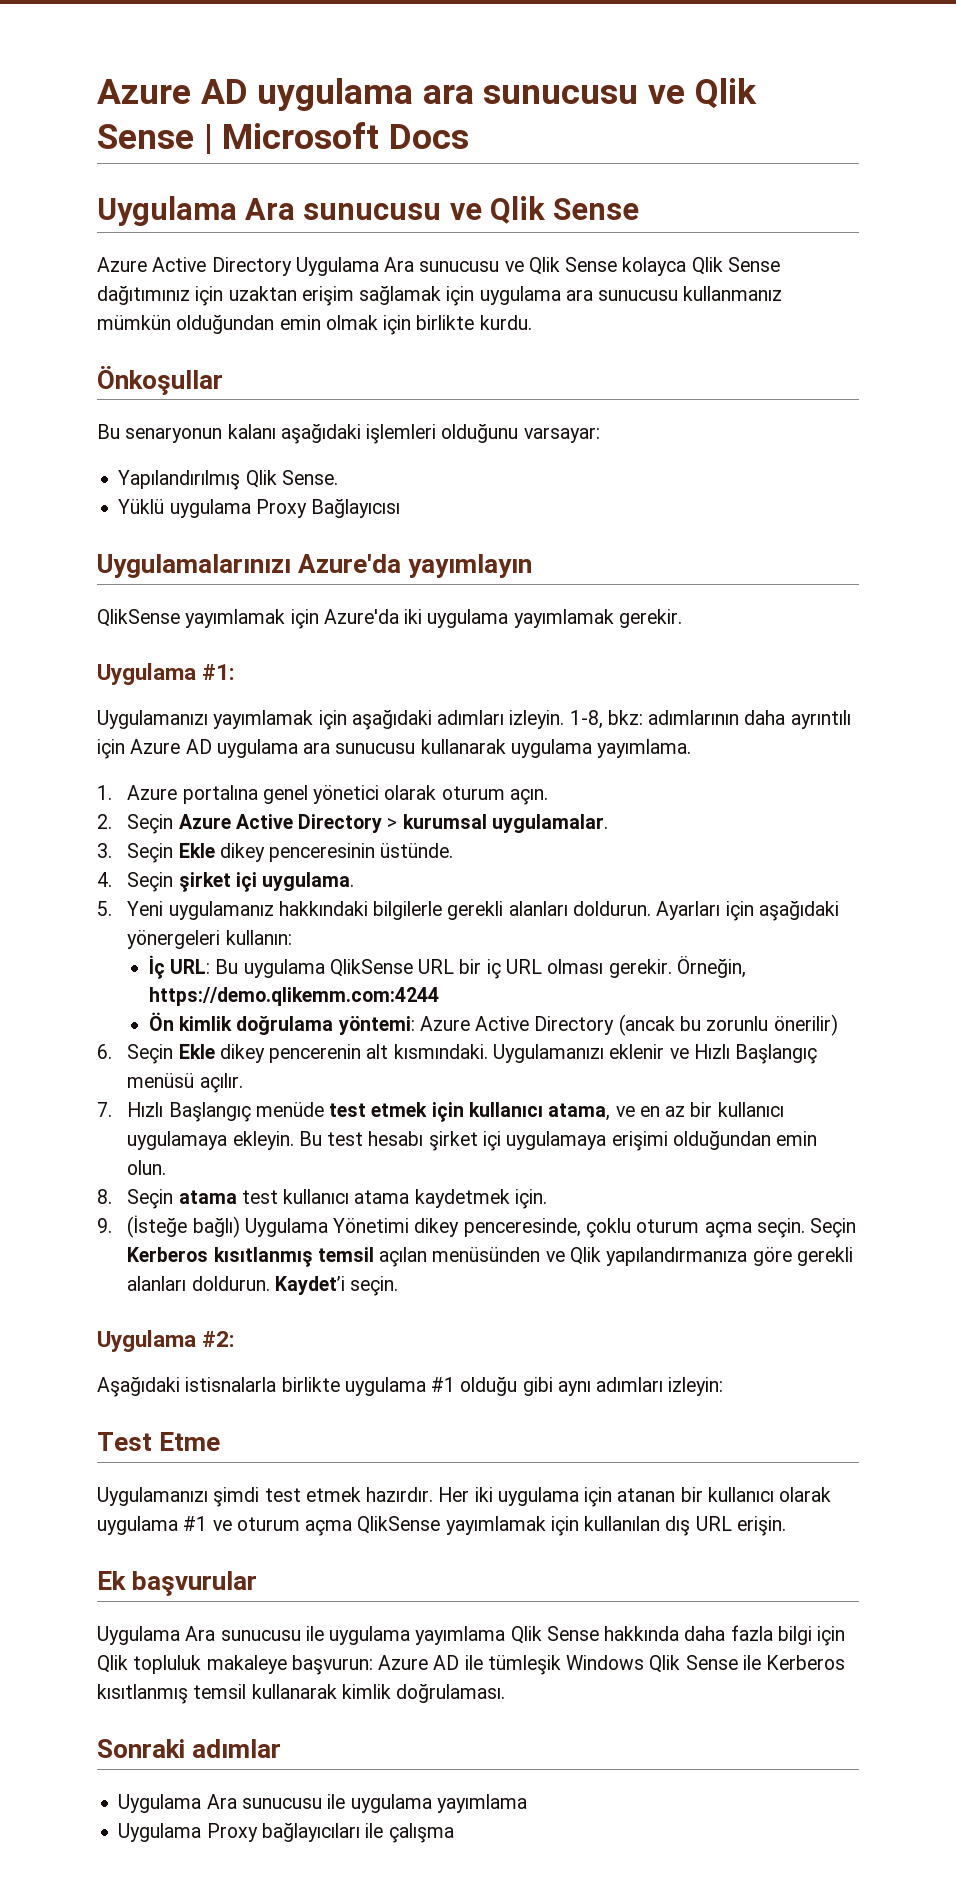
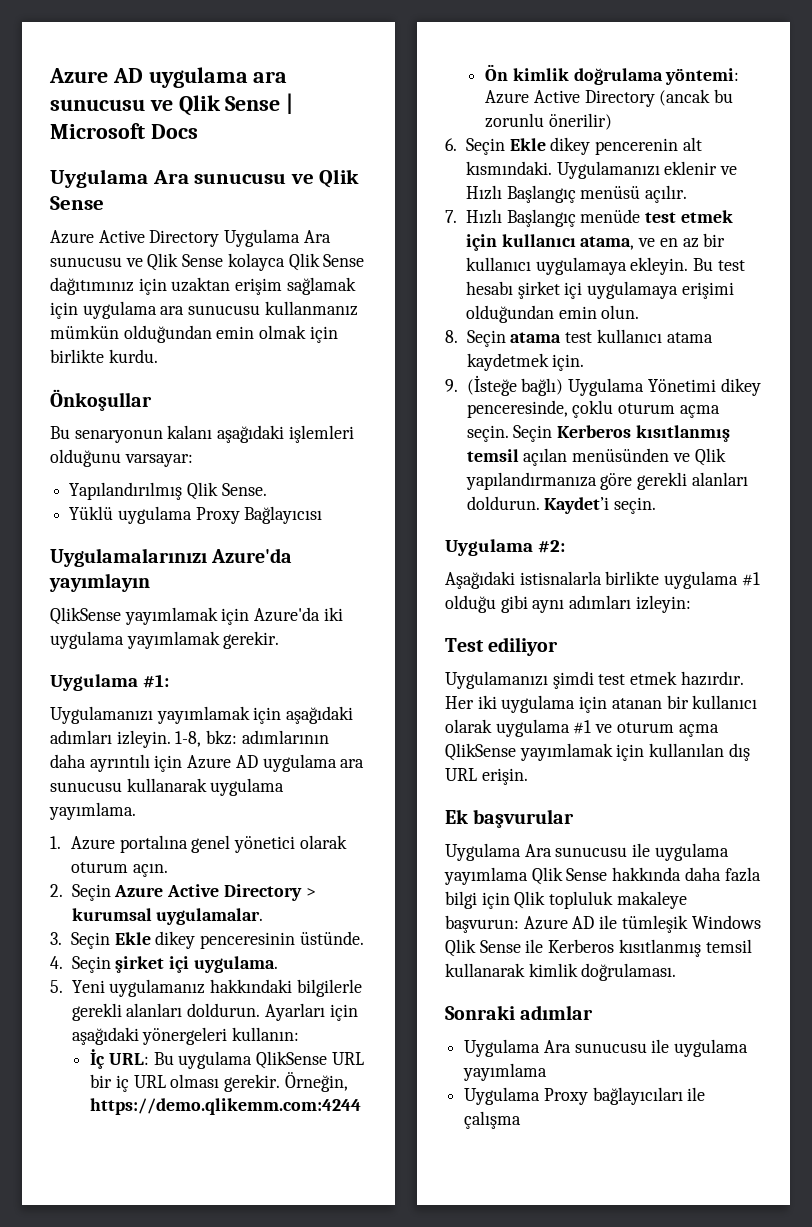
- Test Etme
+ Test ediliyor

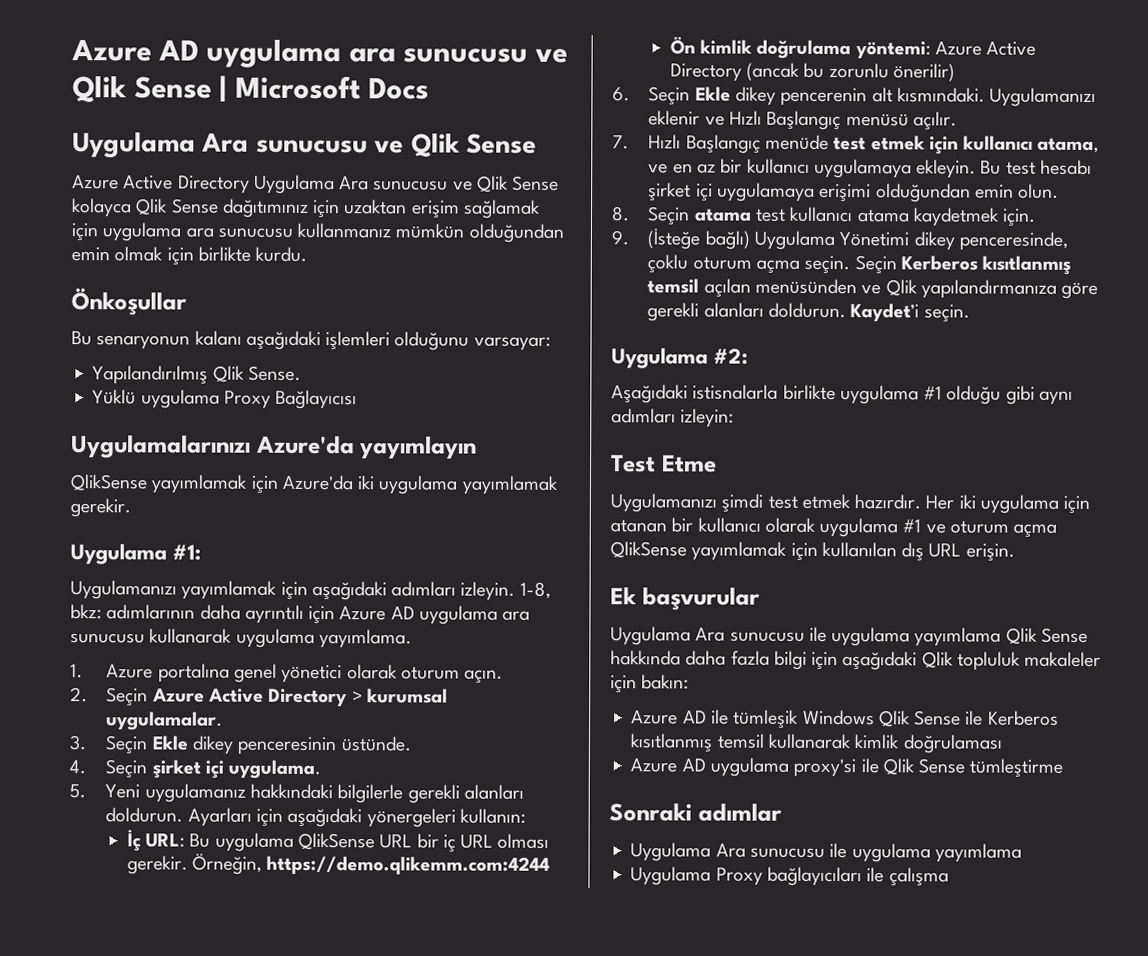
- Test ediliyor
+ Test Etme
- Uygulama Ara sunucusu ile uygulama yayımlama Qlik Sense hakkında daha fazla bilgi için Qlik topluluk makaleye başvurun: Azure AD ile tümleşik Windows Qlik Sense ile Kerberos kısıtlanmış temsil kullanarak kimlik doğrulaması.
+ Uygulama Ara sunucusu ile uygulama yayımlama Qlik Sense hakkında daha fazla bilgi için aşağıdaki Qlik topluluk makaleler için bakın:
+ Azure AD ile tümleşik Windows Qlik Sense ile Kerberos kısıtlanmış temsil kullanarak kimlik doğrulaması
+ Azure AD uygulama proxy'si ile Qlik Sense tümleştirme

